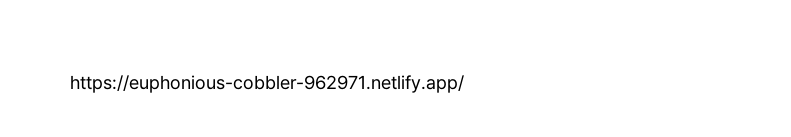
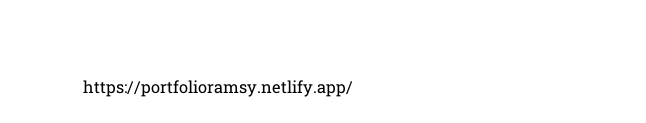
- https://euphonious-cobbler-962971.netlify.app/
+ https://portfolioramsy.netlify.app/

